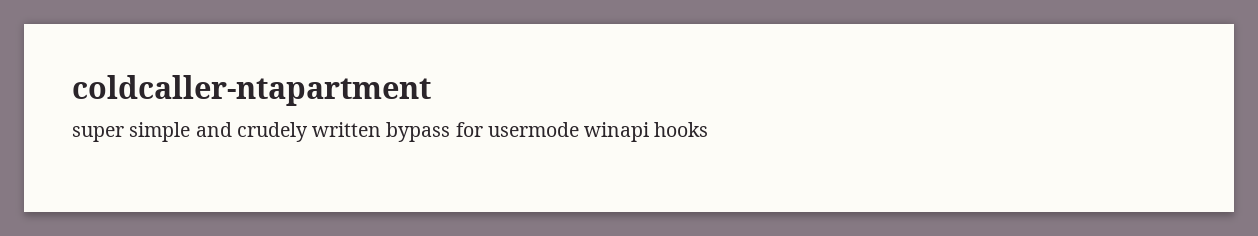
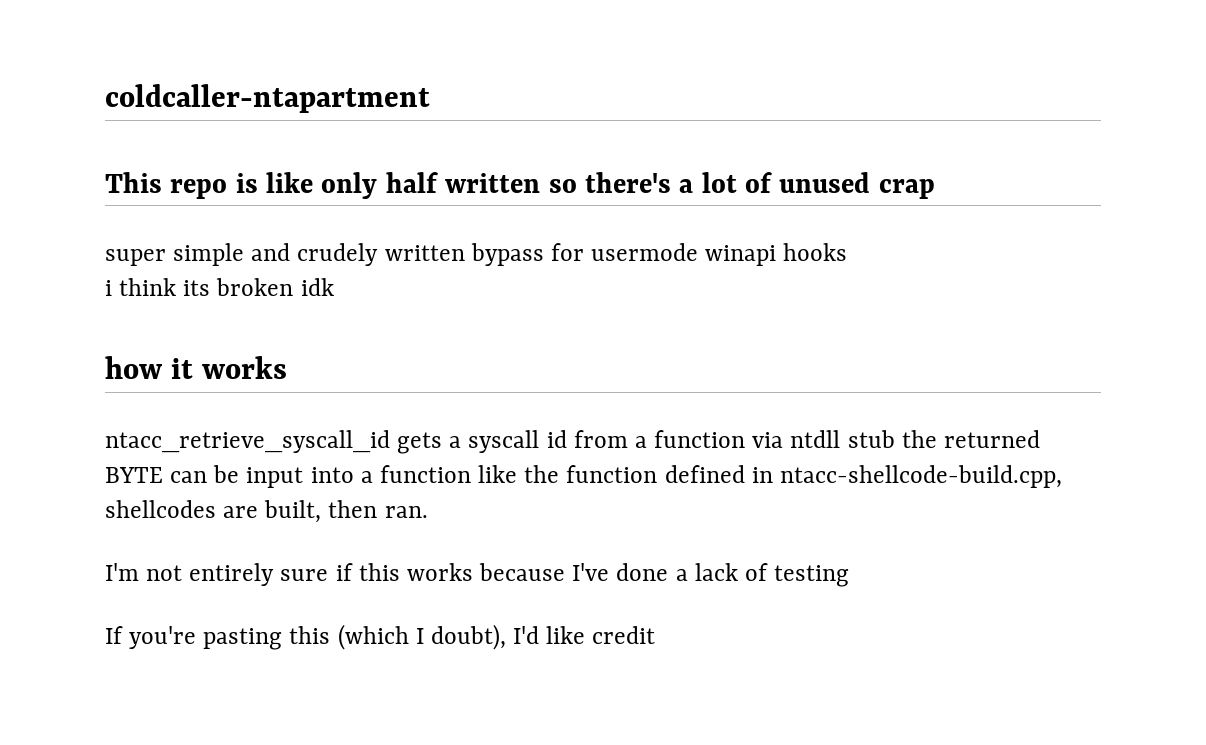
+ This repo is like only half written so there's a lot of unused crap
+ i think its broken idk
+ how it works
+ ntacc_retrieve_syscall_id gets a syscall id from a function via ntdll stub the returned BYTE can be input into a function like the function defined in ntacc-shellcode-build.cpp, shellcodes are built, then ran.
+ I'm not entirely sure if this works because I've done a lack of testing
+ If you're pasting this (which I doubt), I'd like credit

